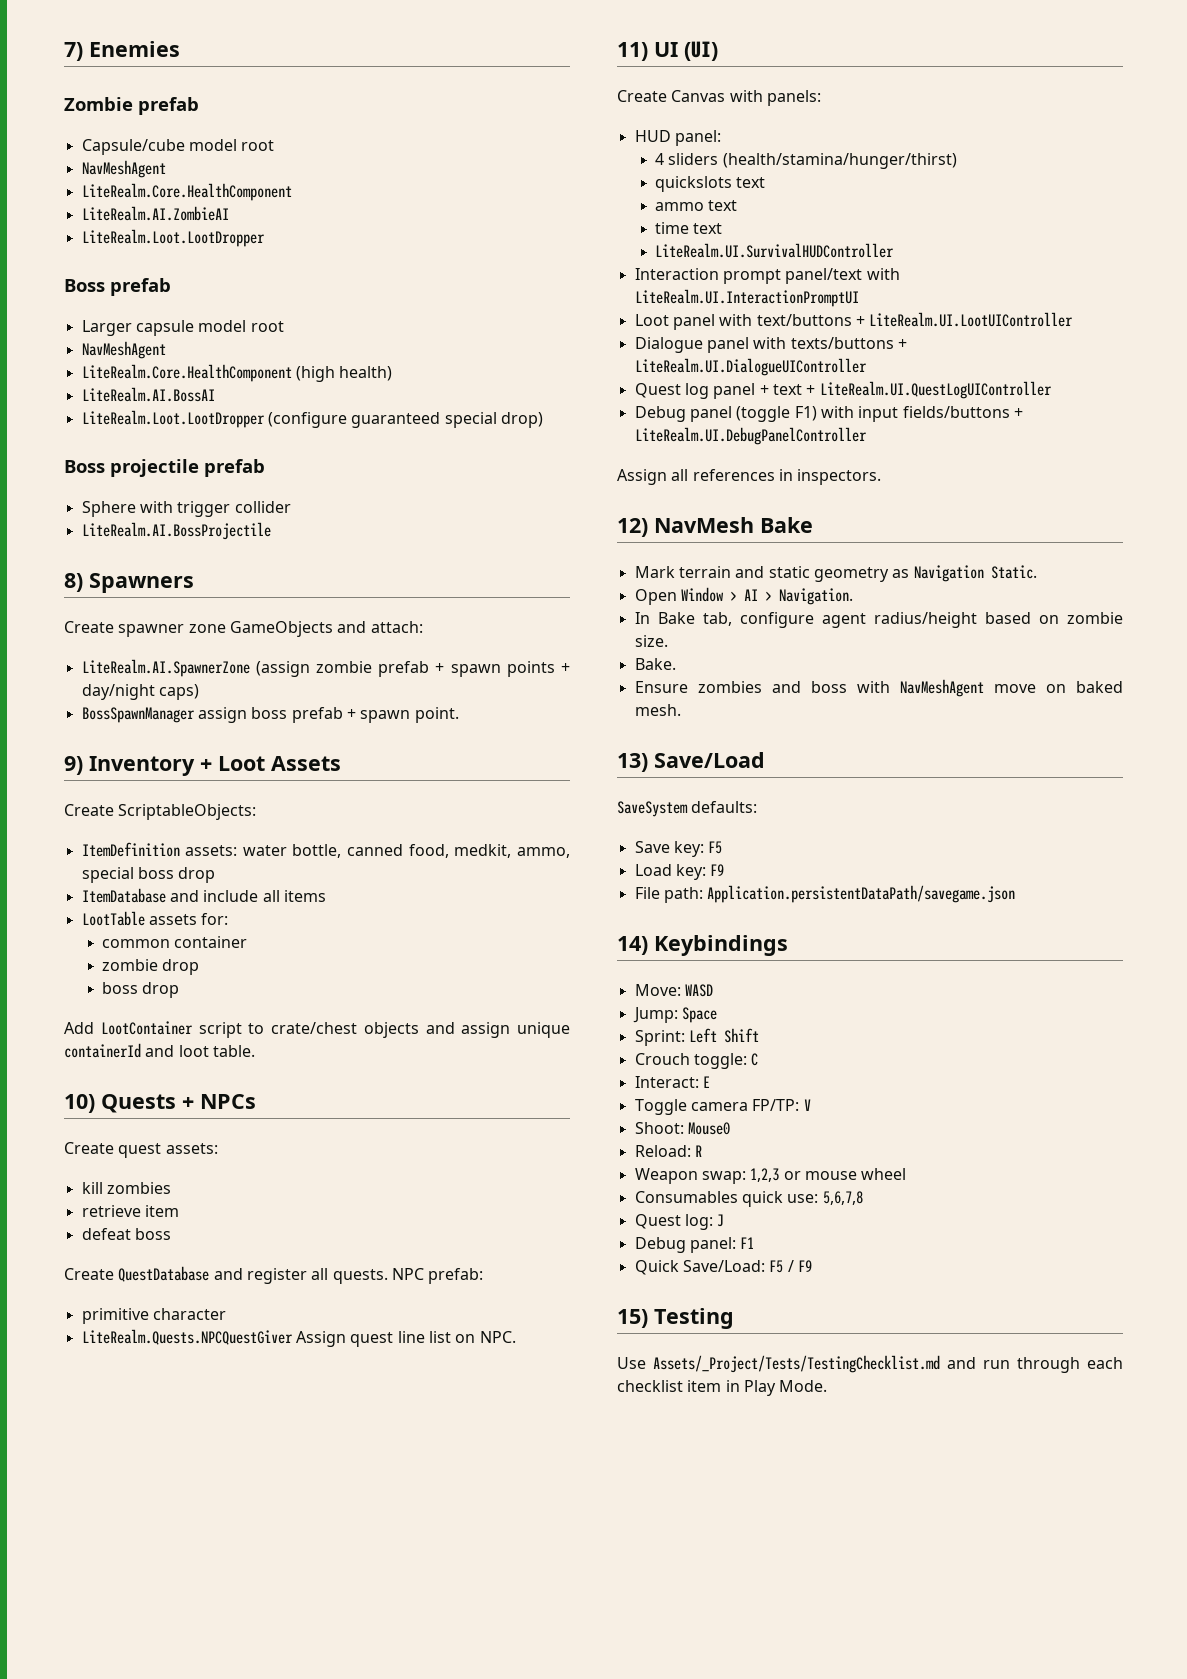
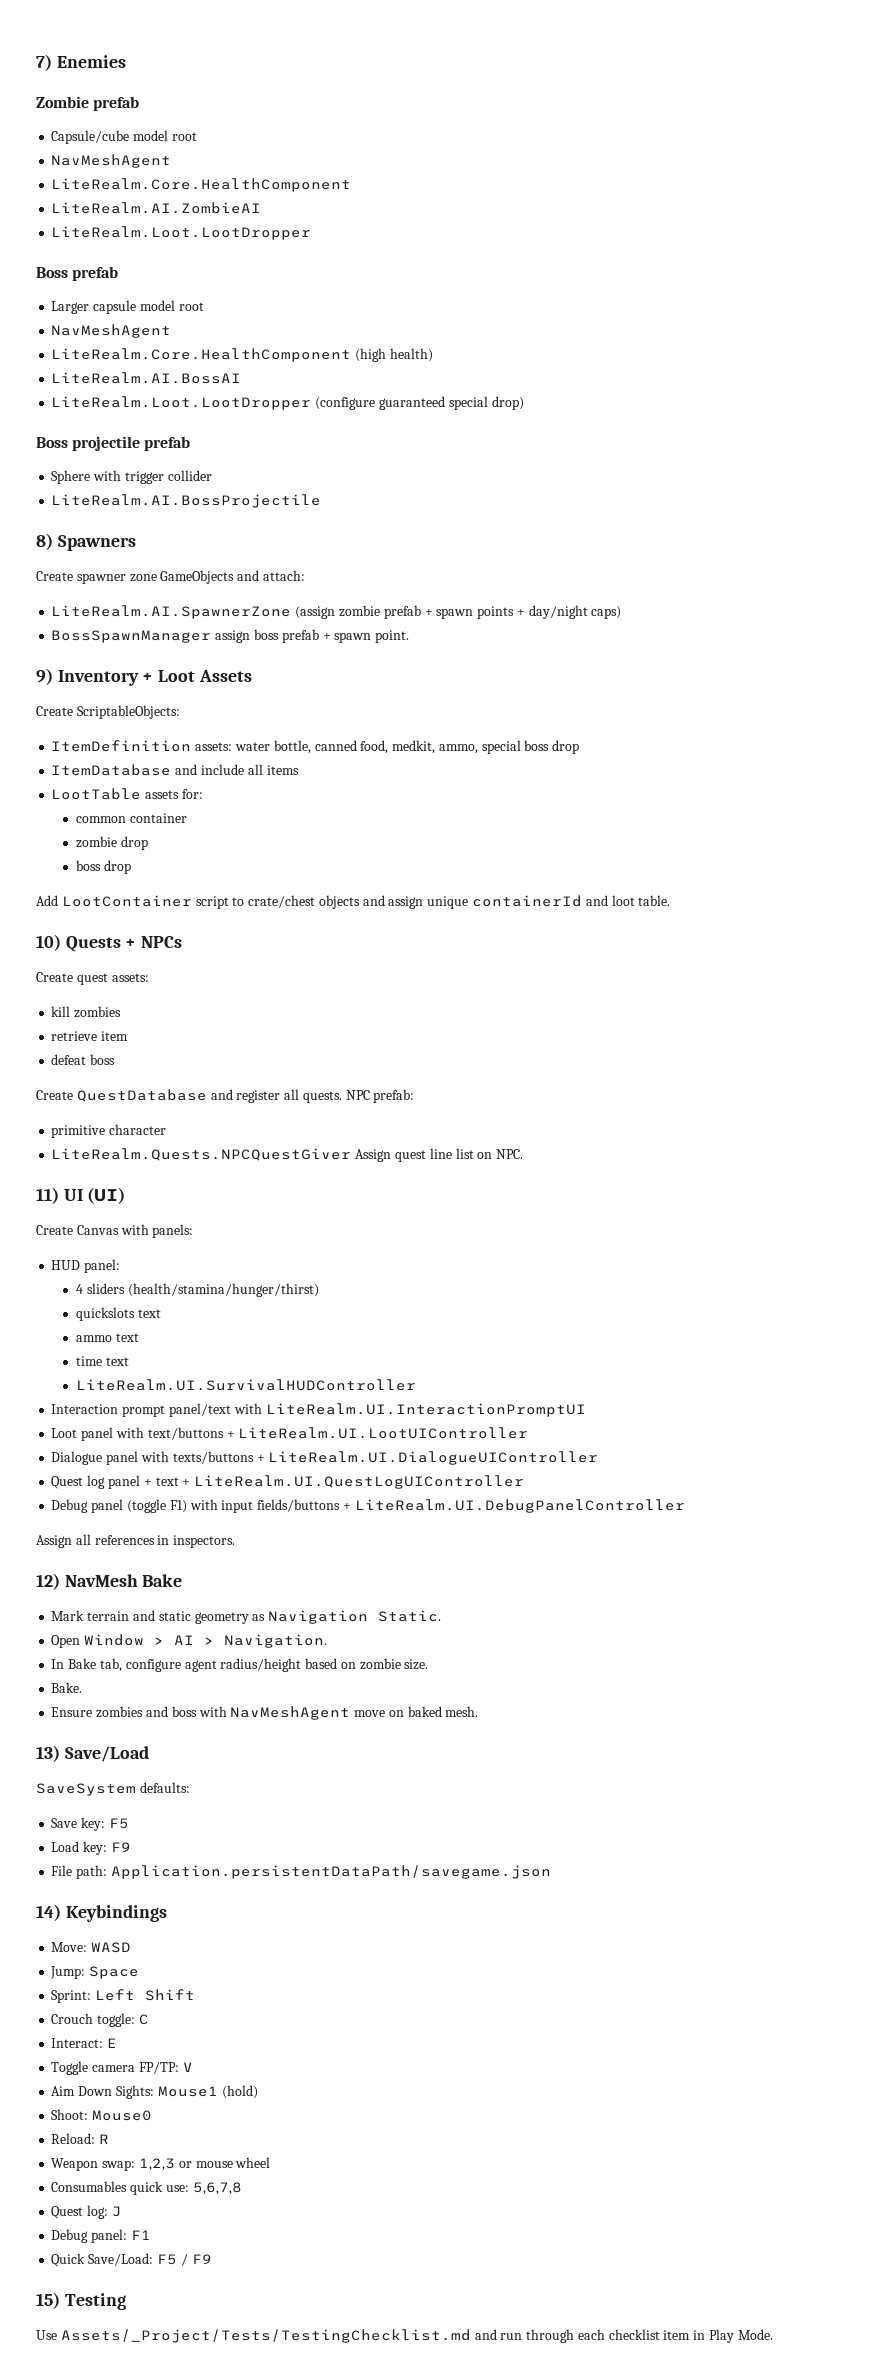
+ Aim Down Sights: Mouse1 (hold)

